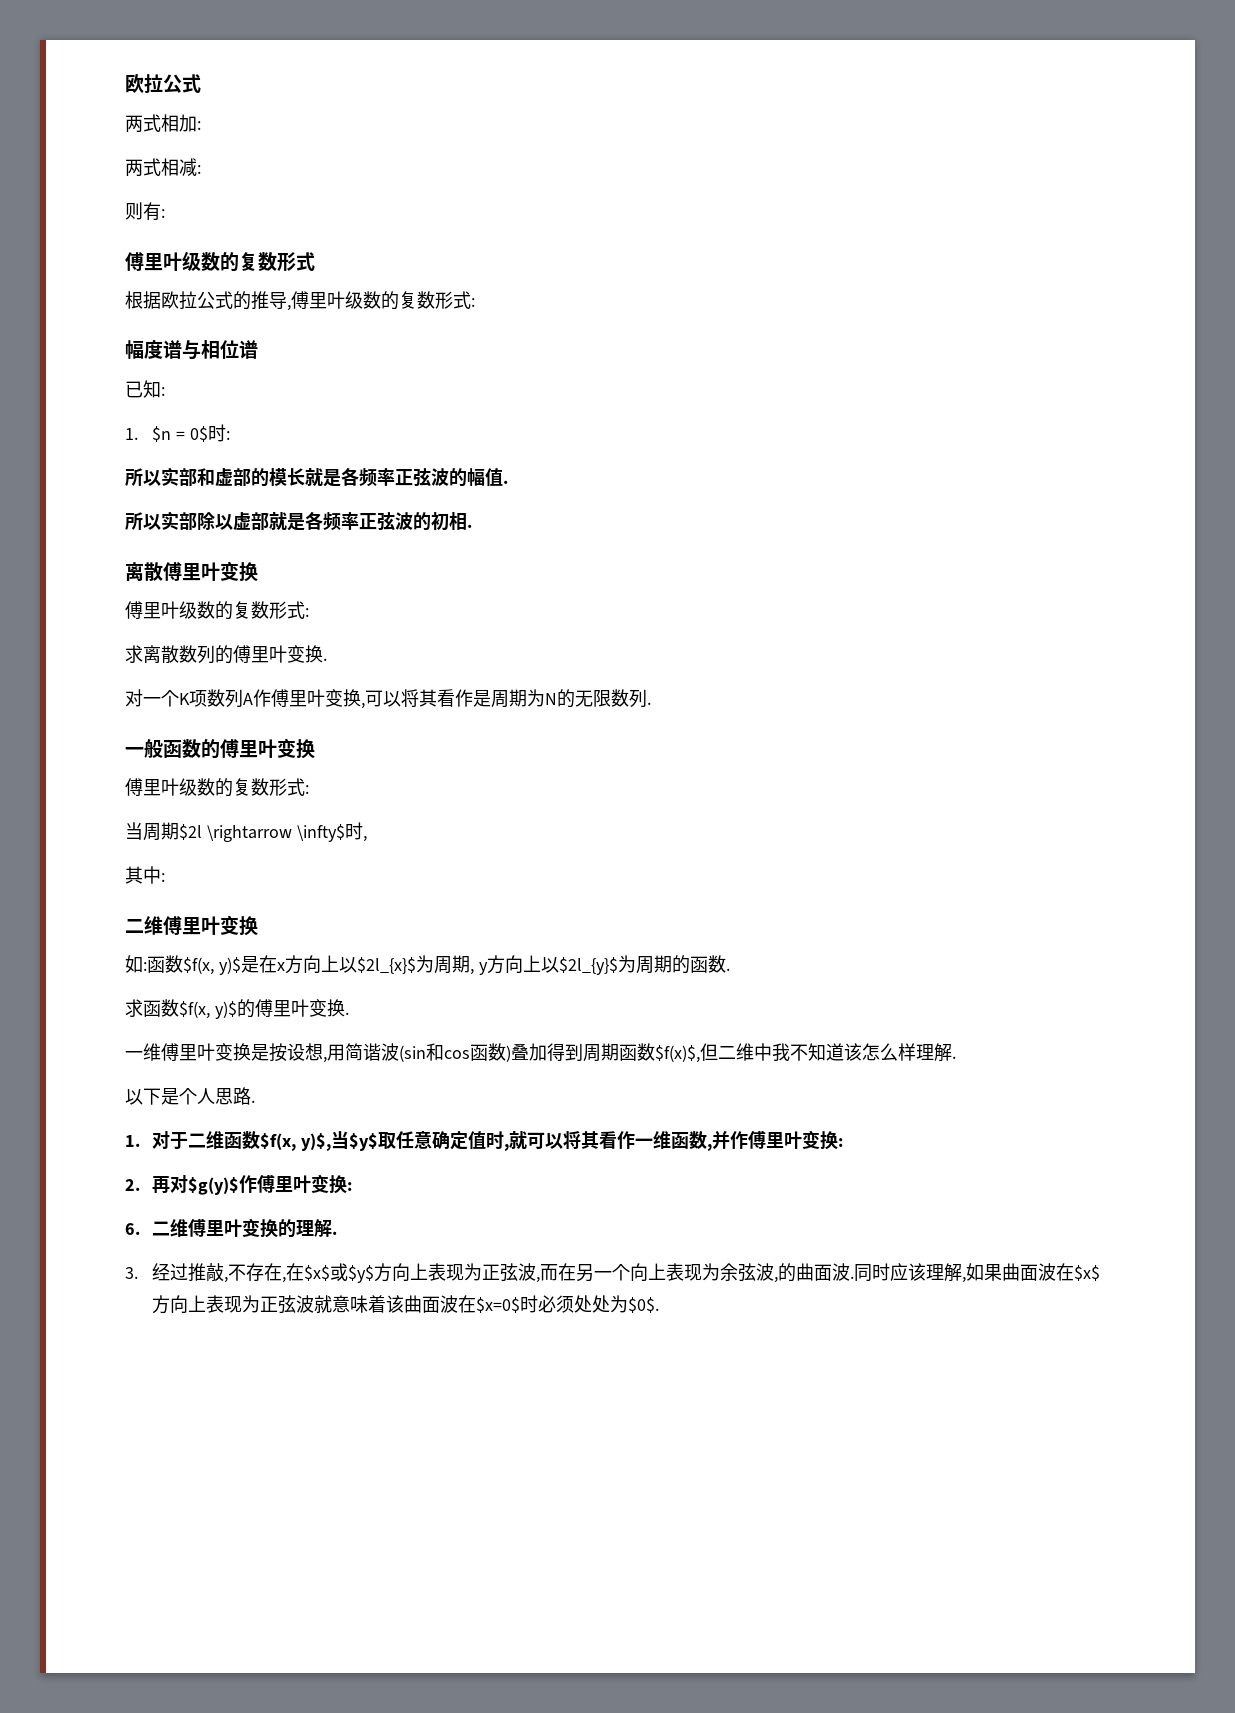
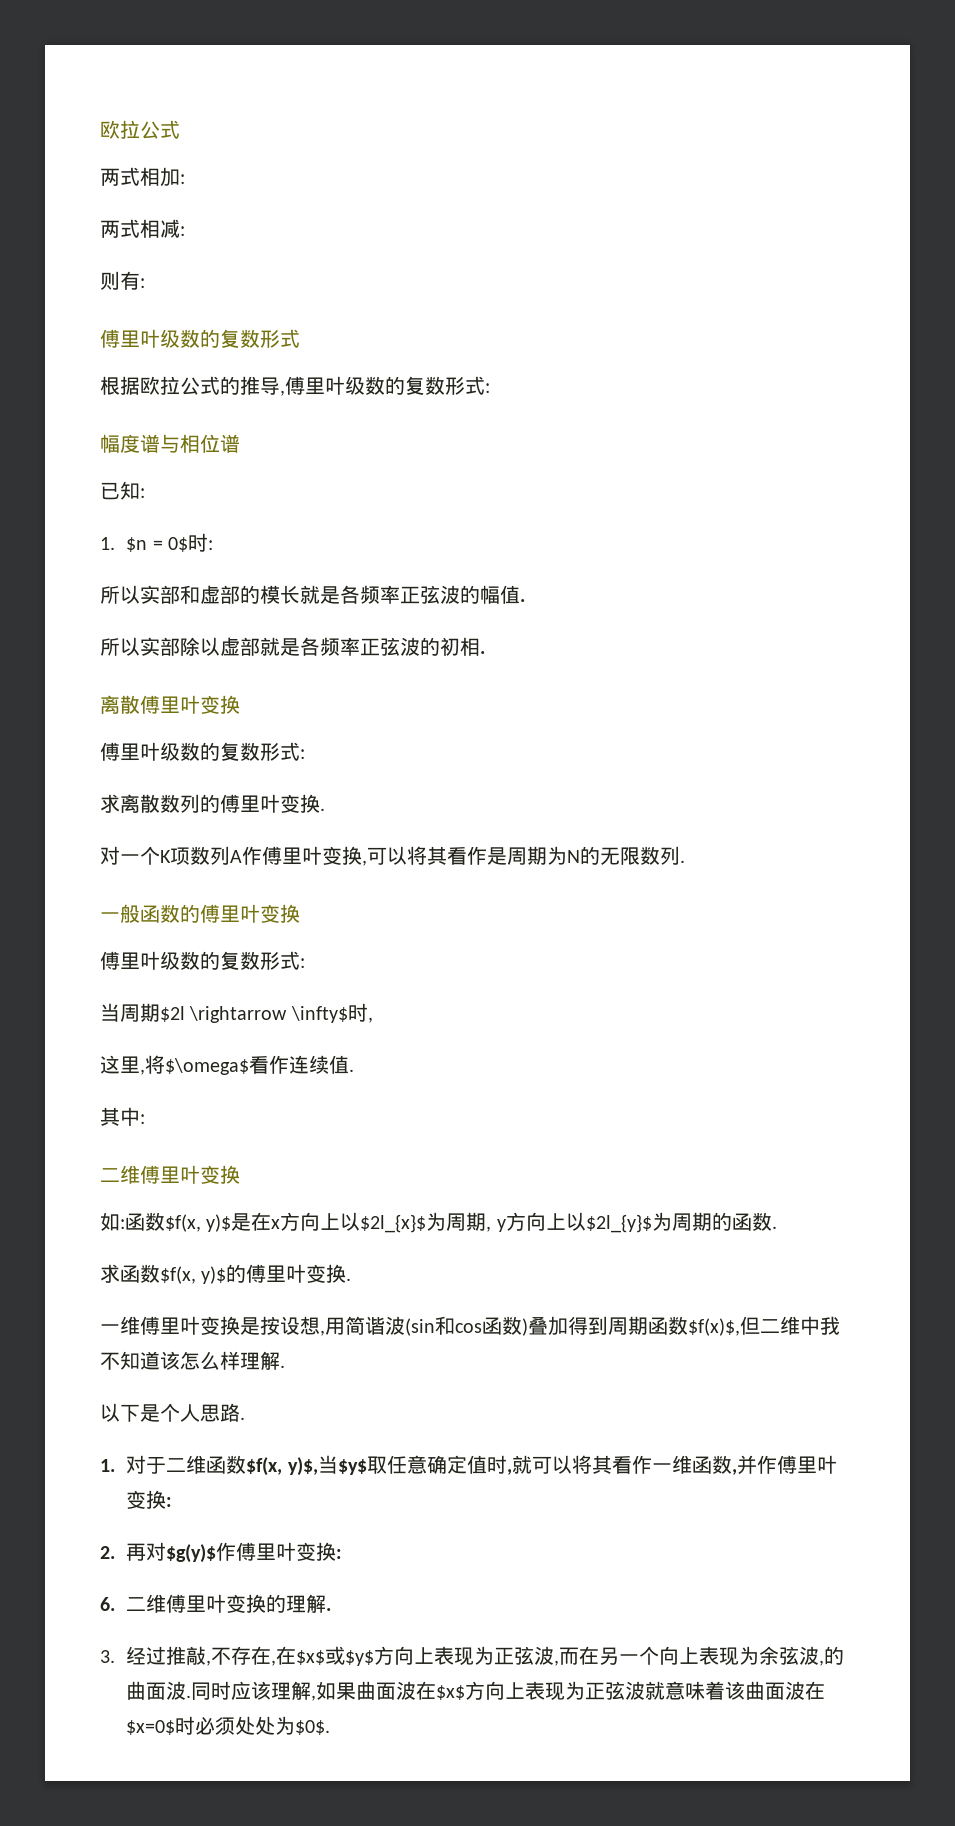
+ 这里,将$\omega$看作连续值.

